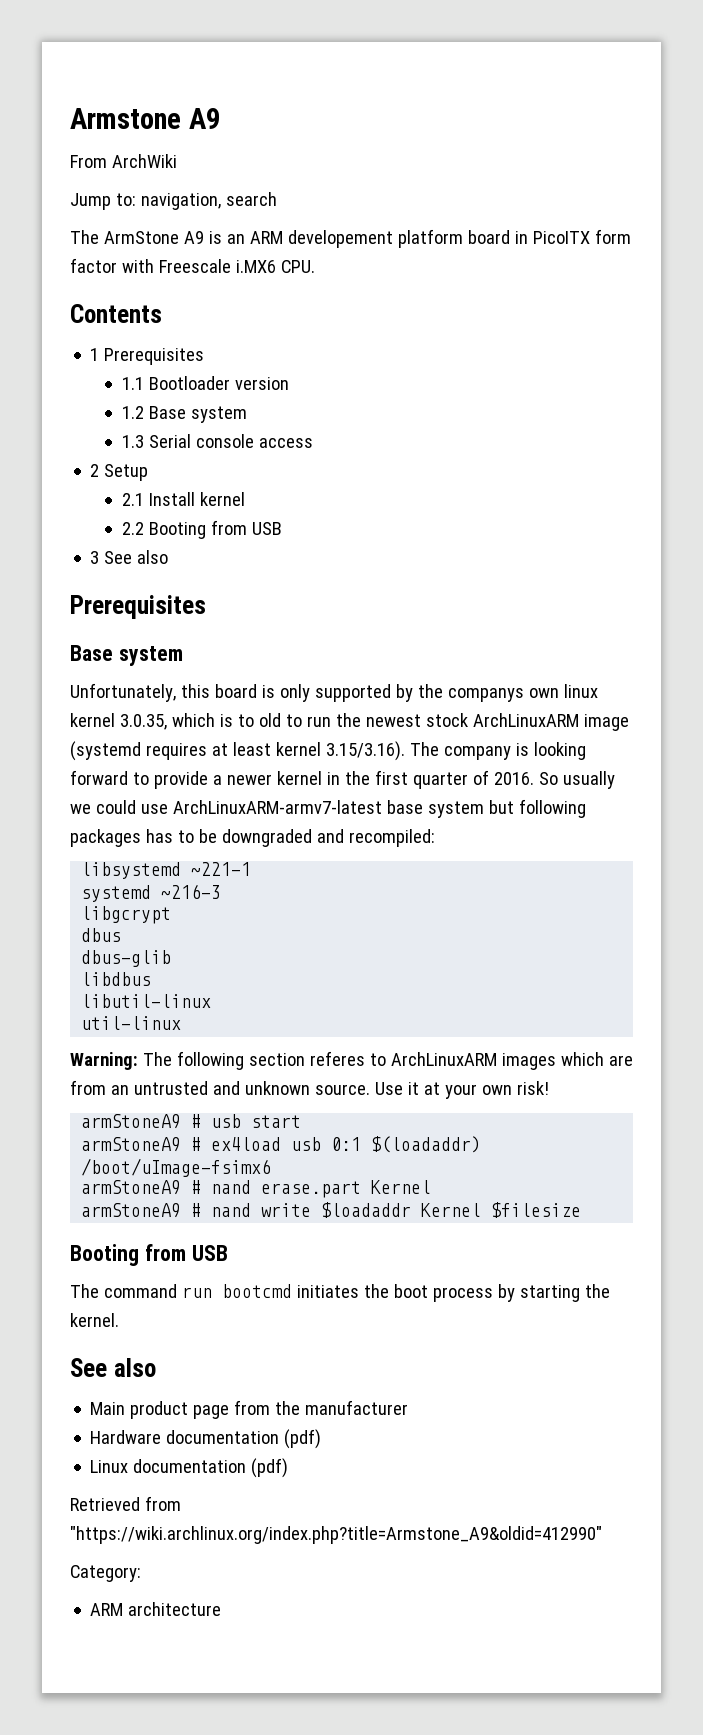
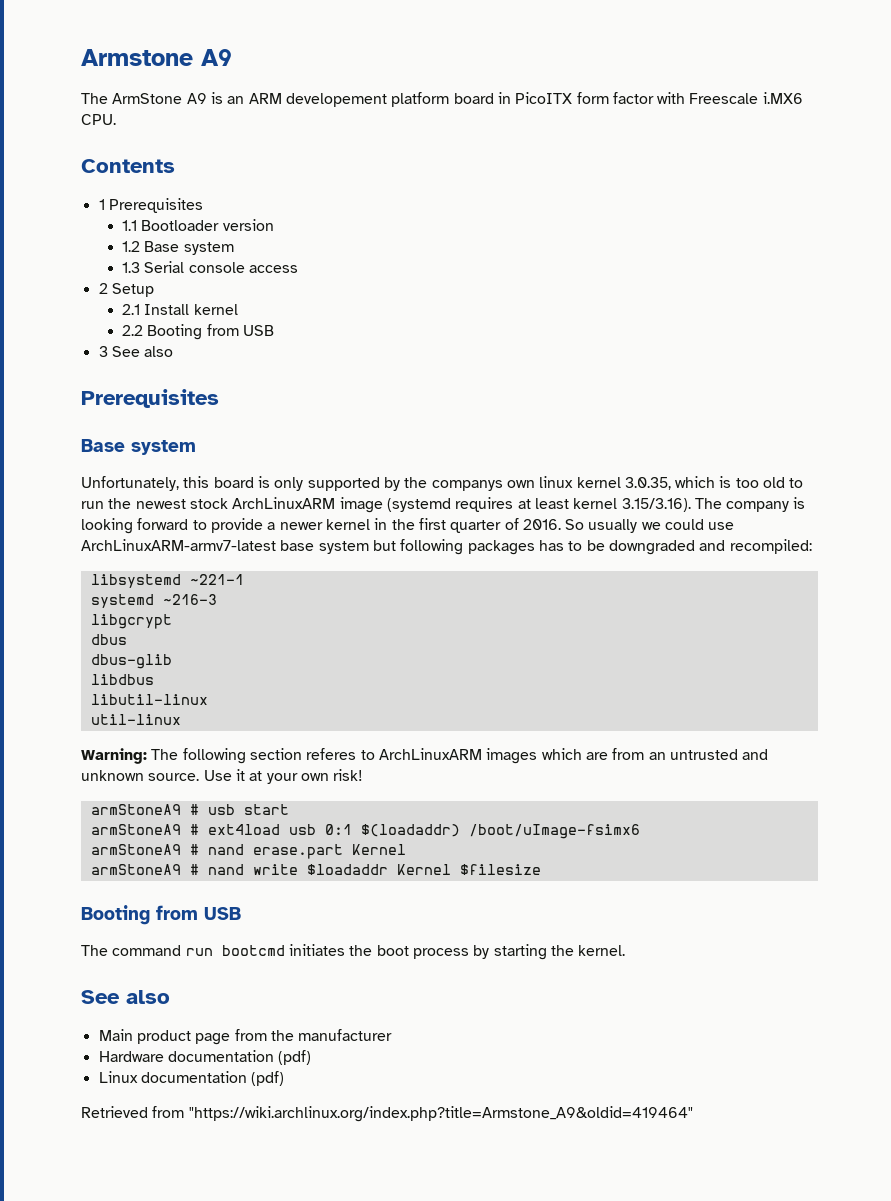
- From ArchWiki
- Jump to: navigation, search
- Unfortunately, this board is only supported by the companys own linux kernel 3.0.35, which is to old to run the newest stock ArchLinuxARM image (systemd requires at least kernel 3.15/3.16). The company is looking forward to provide a newer kernel in the first quarter of 2016.
+ Unfortunately, this board is only supported by the companys own linux kernel 3.0.35, which is too old to run the newest stock ArchLinuxARM image (systemd requires at least kernel 3.15/3.16). The company is looking forward to provide a newer kernel in the first quarter of 2016.
- armStoneA9 # ex4load usb 0:1 $(loadaddr) /boot/uImage-fsimx6
+ armStoneA9 # ext4load usb 0:1 $(loadaddr) /boot/uImage-fsimx6
- Retrieved from "https://wiki.archlinux.org/index.php?title=Armstone_A9&oldid=412990"
- Category:
- ARM architecture
+ Retrieved from "https://wiki.archlinux.org/index.php?title=Armstone_A9&oldid=419464"

